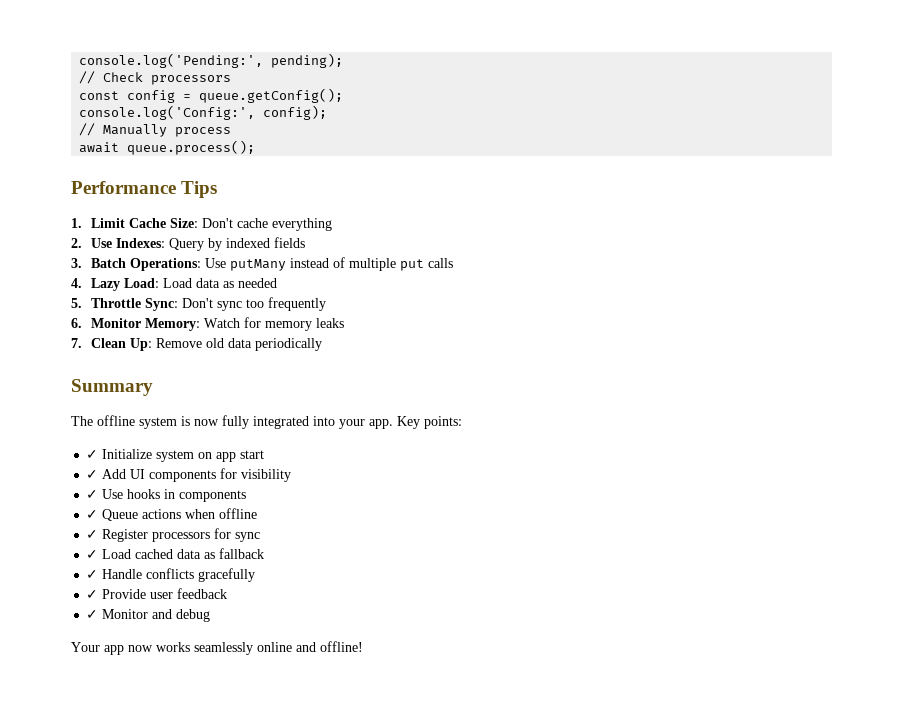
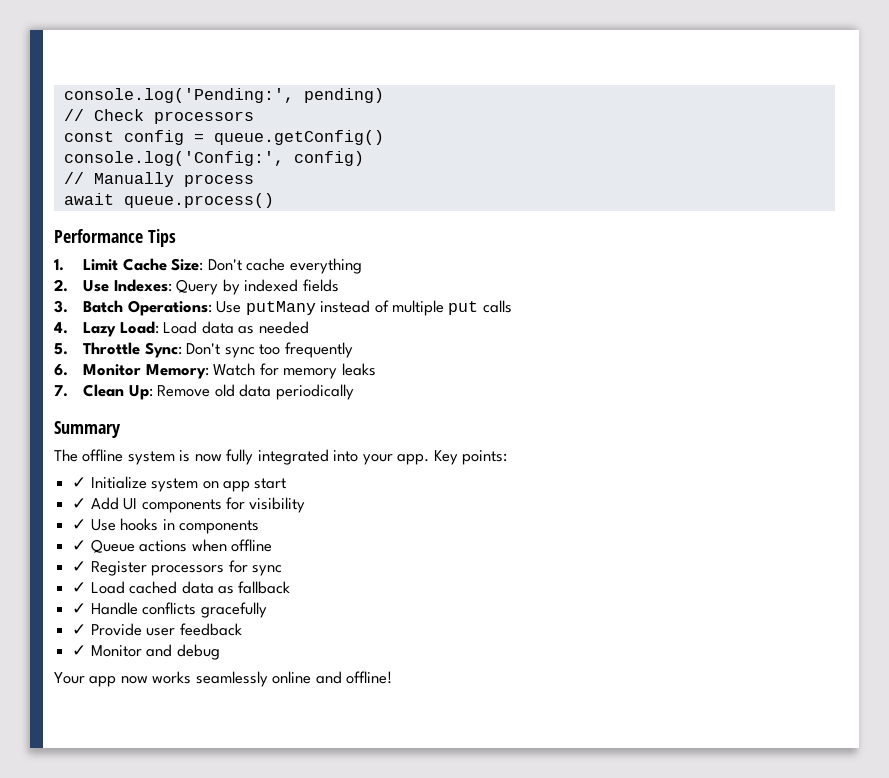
- console.log('Pending:', pending);
+ console.log('Pending:', pending)
- const config = queue.getConfig();
+ const config = queue.getConfig()
- console.log('Config:', config);
+ console.log('Config:', config)
- await queue.process();
+ await queue.process()

